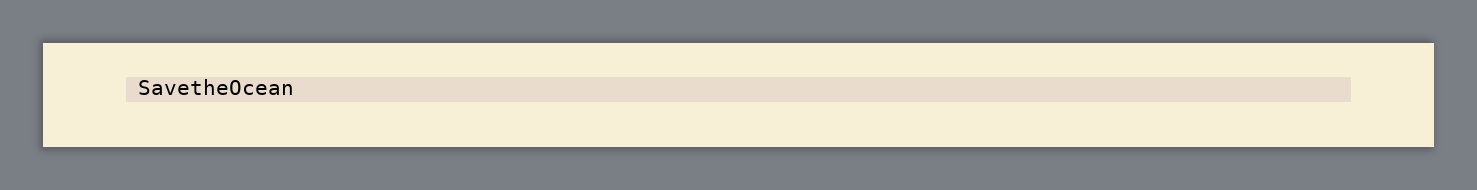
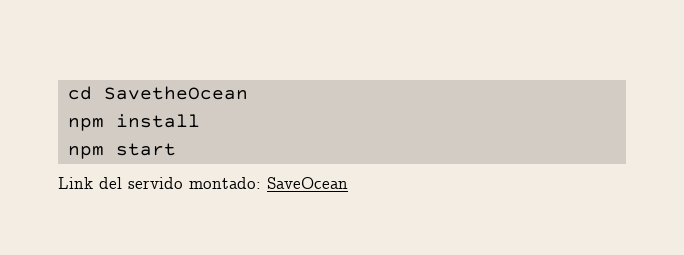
- SavetheOcean
+ cd SavetheOcean
+ npm install
+ npm start
+ Link del servido montado: SaveOcean

